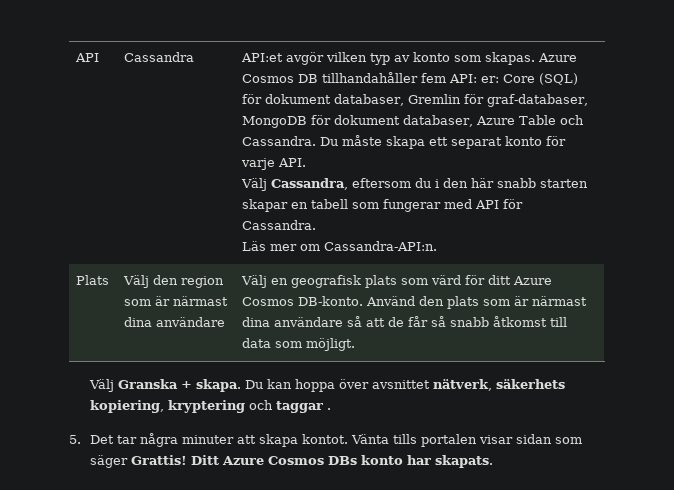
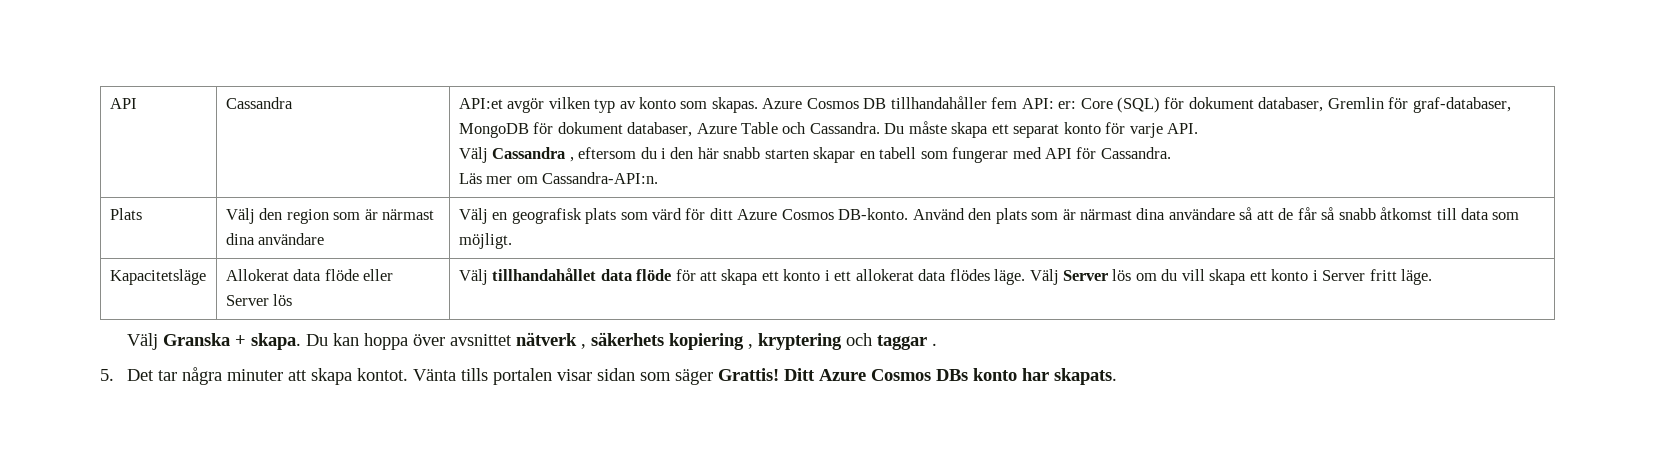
- Välj Cassandra, eftersom du i den här snabb starten skapar en tabell som fungerar med API för Cassandra.
+ Välj Cassandra , eftersom du i den här snabb starten skapar en tabell som fungerar med API för Cassandra.
+ Kapacitetsläge | Allokerat data flöde eller Server lös | Välj tillhandahållet data flöde för att skapa ett konto i ett allokerat data flödes läge. Välj Server lös om du vill skapa ett konto i Server fritt läge.
- Du kan hoppa över avsnittet nätverk, säkerhets kopiering, kryptering och taggar .
+ Du kan hoppa över avsnittet nätverk , säkerhets kopiering , kryptering och taggar .

